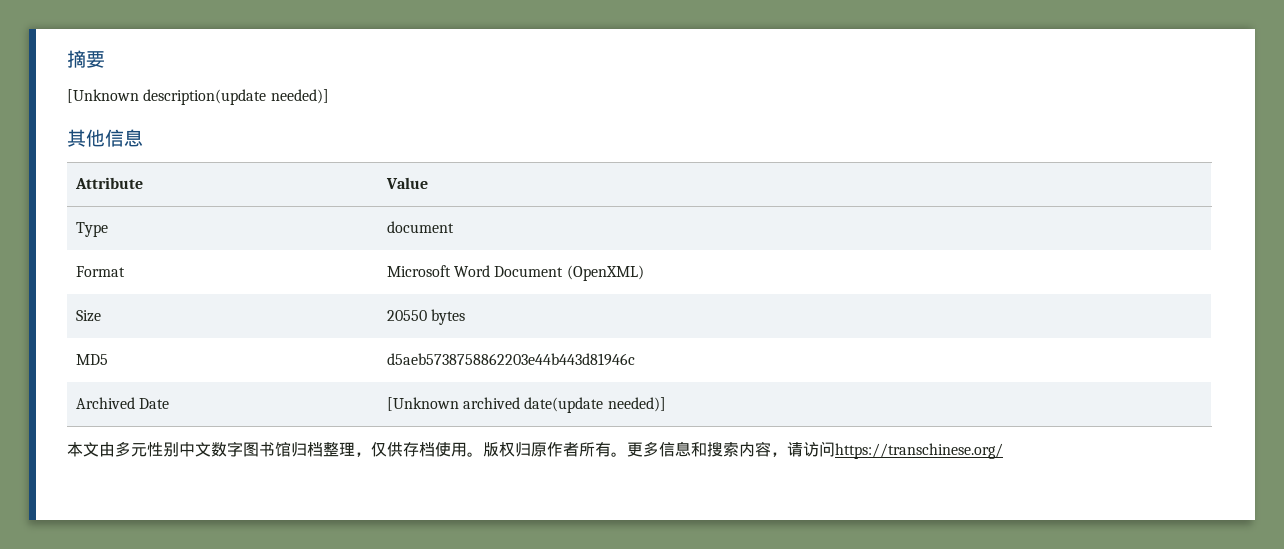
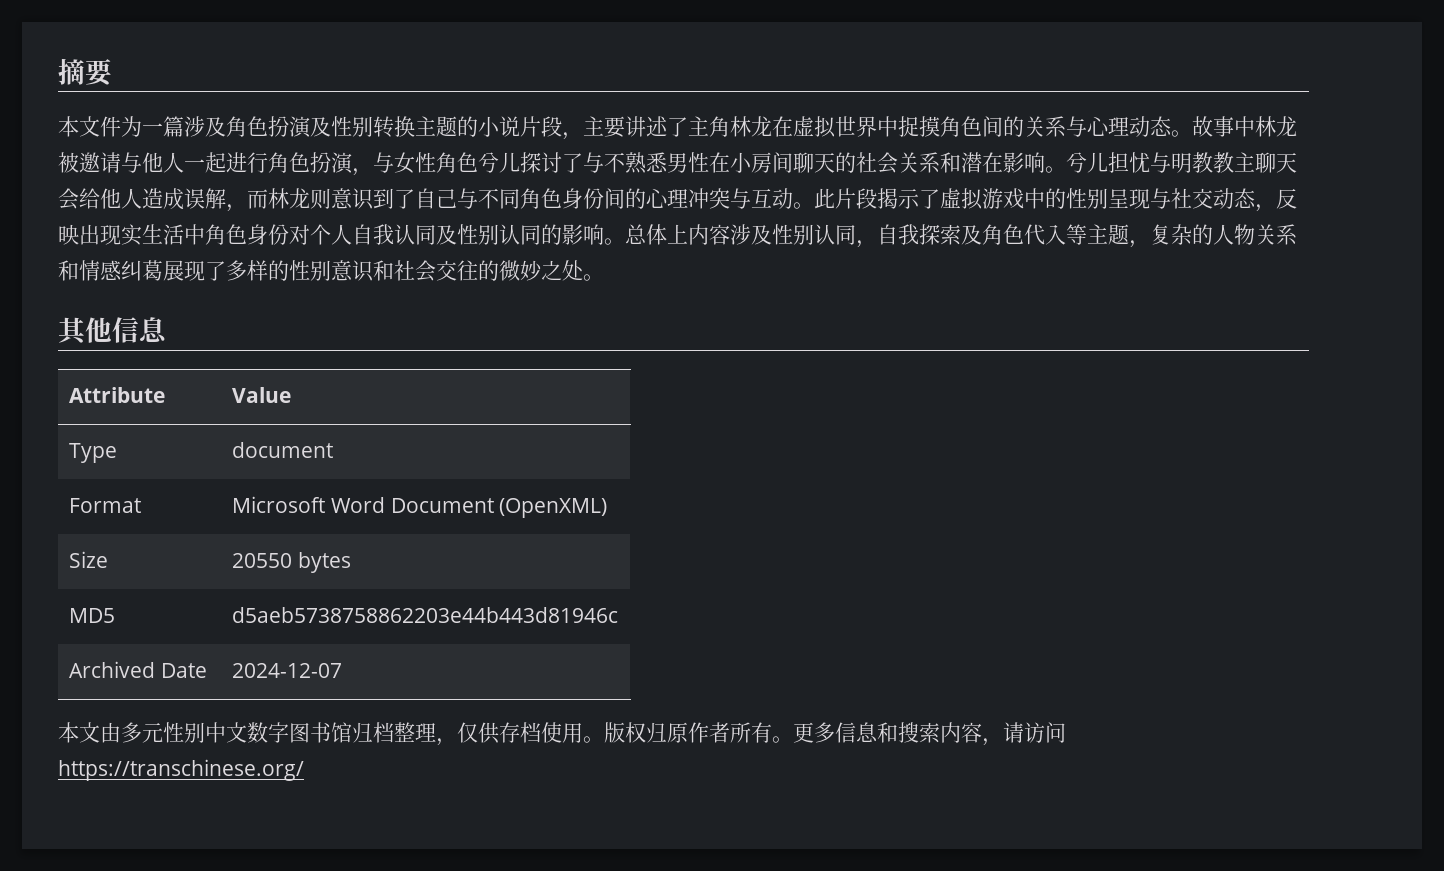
- [Unknown description(update needed)]
+ 本文件为一篇涉及角色扮演及性别转换主题的小说片段，主要讲述了主角林龙在虚拟世界中捉摸角色间的关系与心理动态。故事中林龙被邀请与他人一起进行角色扮演，与女性角色兮儿探讨了与不熟悉男性在小房间聊天的社会关系和潜在影响。兮儿担忧与明教教主聊天会给他人造成误解，而林龙则意识到了自己与不同角色身份间的心理冲突与互动。此片段揭示了虛拟游戏中的性别呈现与社交动态，反映出现实生活中角色身份对个人自我认同及性别认同的影响。总体上内容涉及性别认同，自我探索及角色代入等主题，复杂的人物关系和情感纠葛展现了多样的性别意识和社会交往的微妙之处。
- Archived Date | [Unknown archived date(update needed)]
+ Archived Date | 2024-12-07

